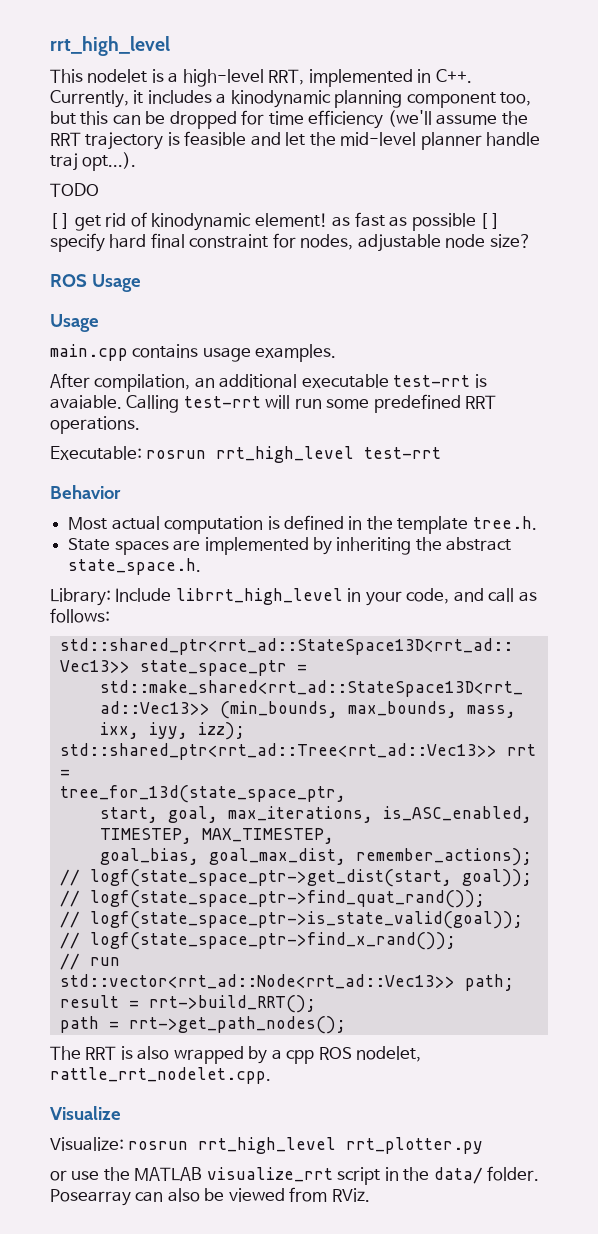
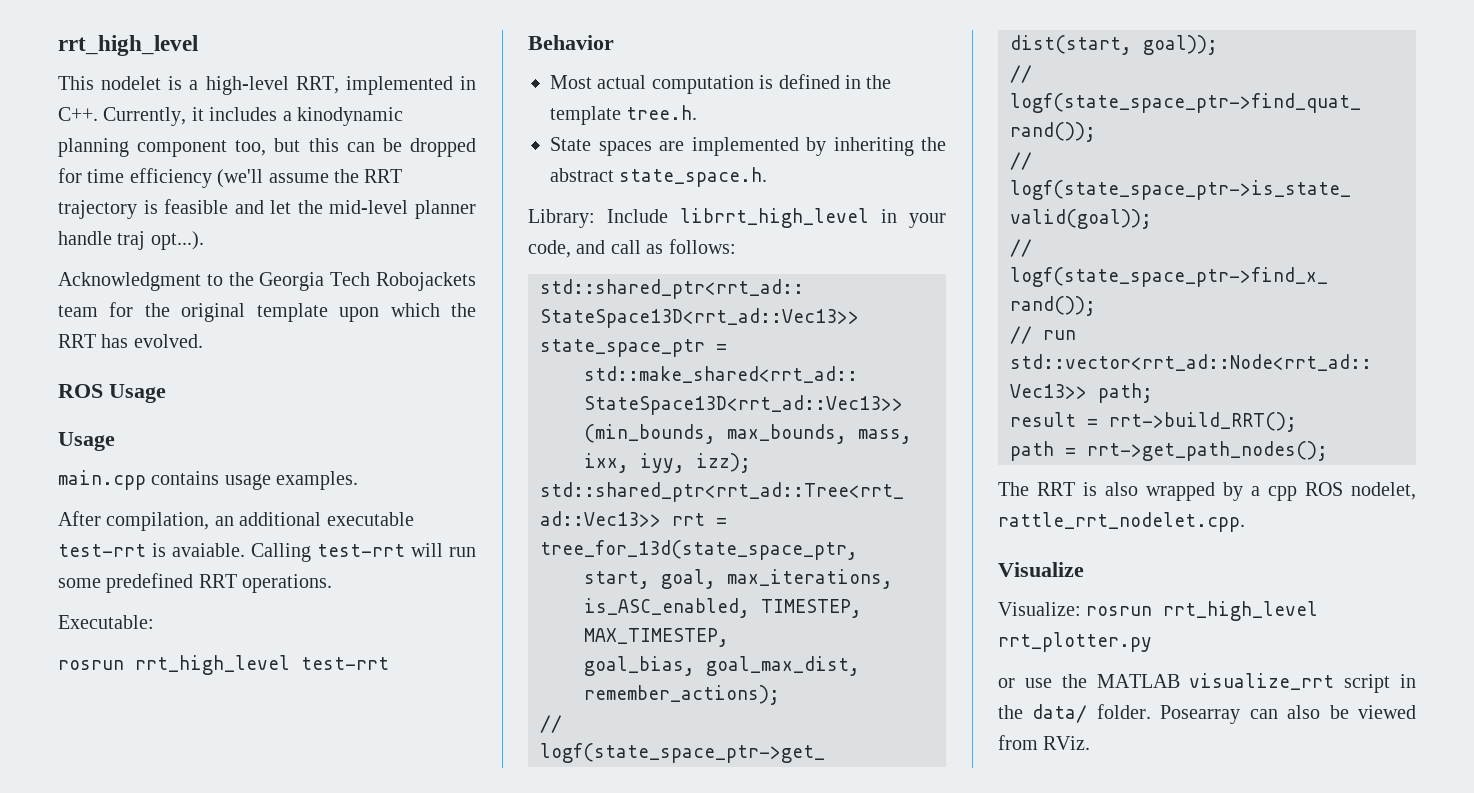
- TODO
- [ ] get rid of kinodynamic element! as fast as possible [ ] specify hard final constraint for nodes, adjustable node size?
+ Acknowledgment to the Georgia Tech Robojackets team for the original template upon which the RRT has evolved.
- Executable: rosrun rrt_high_level test-rrt
+ Executable:
+ rosrun rrt_high_level test-rrt

